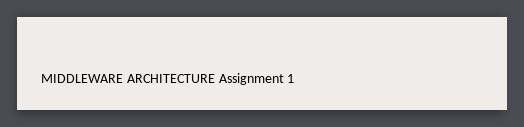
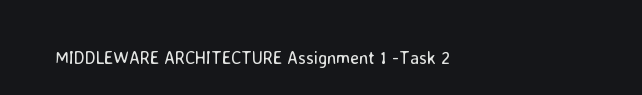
- MIDDLEWARE ARCHITECTURE Assignment 1
+ MIDDLEWARE ARCHITECTURE Assignment 1 -Task 2

